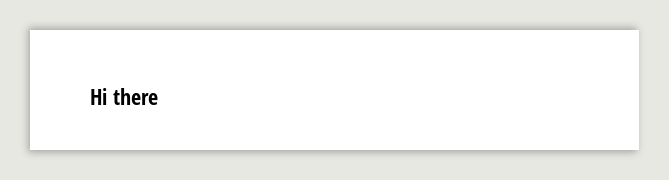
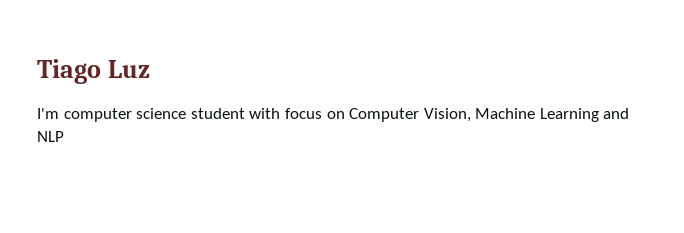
- Hi there
+ Tiago Luz
+ I'm computer science student with focus on Computer Vision, Machine Learning and NLP

